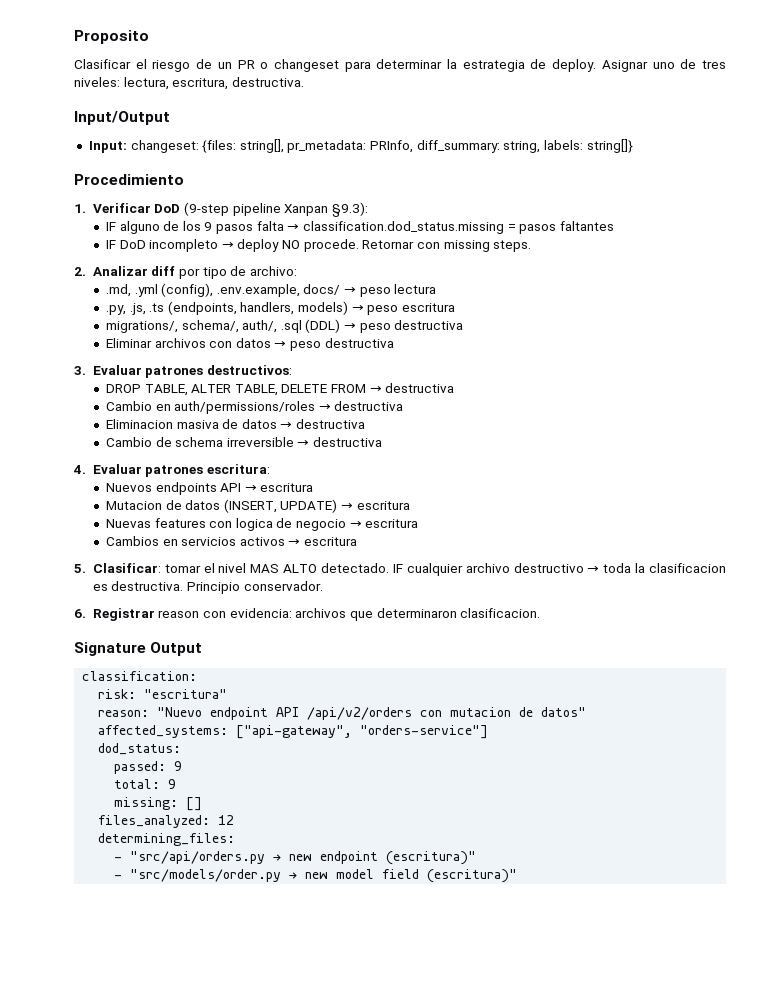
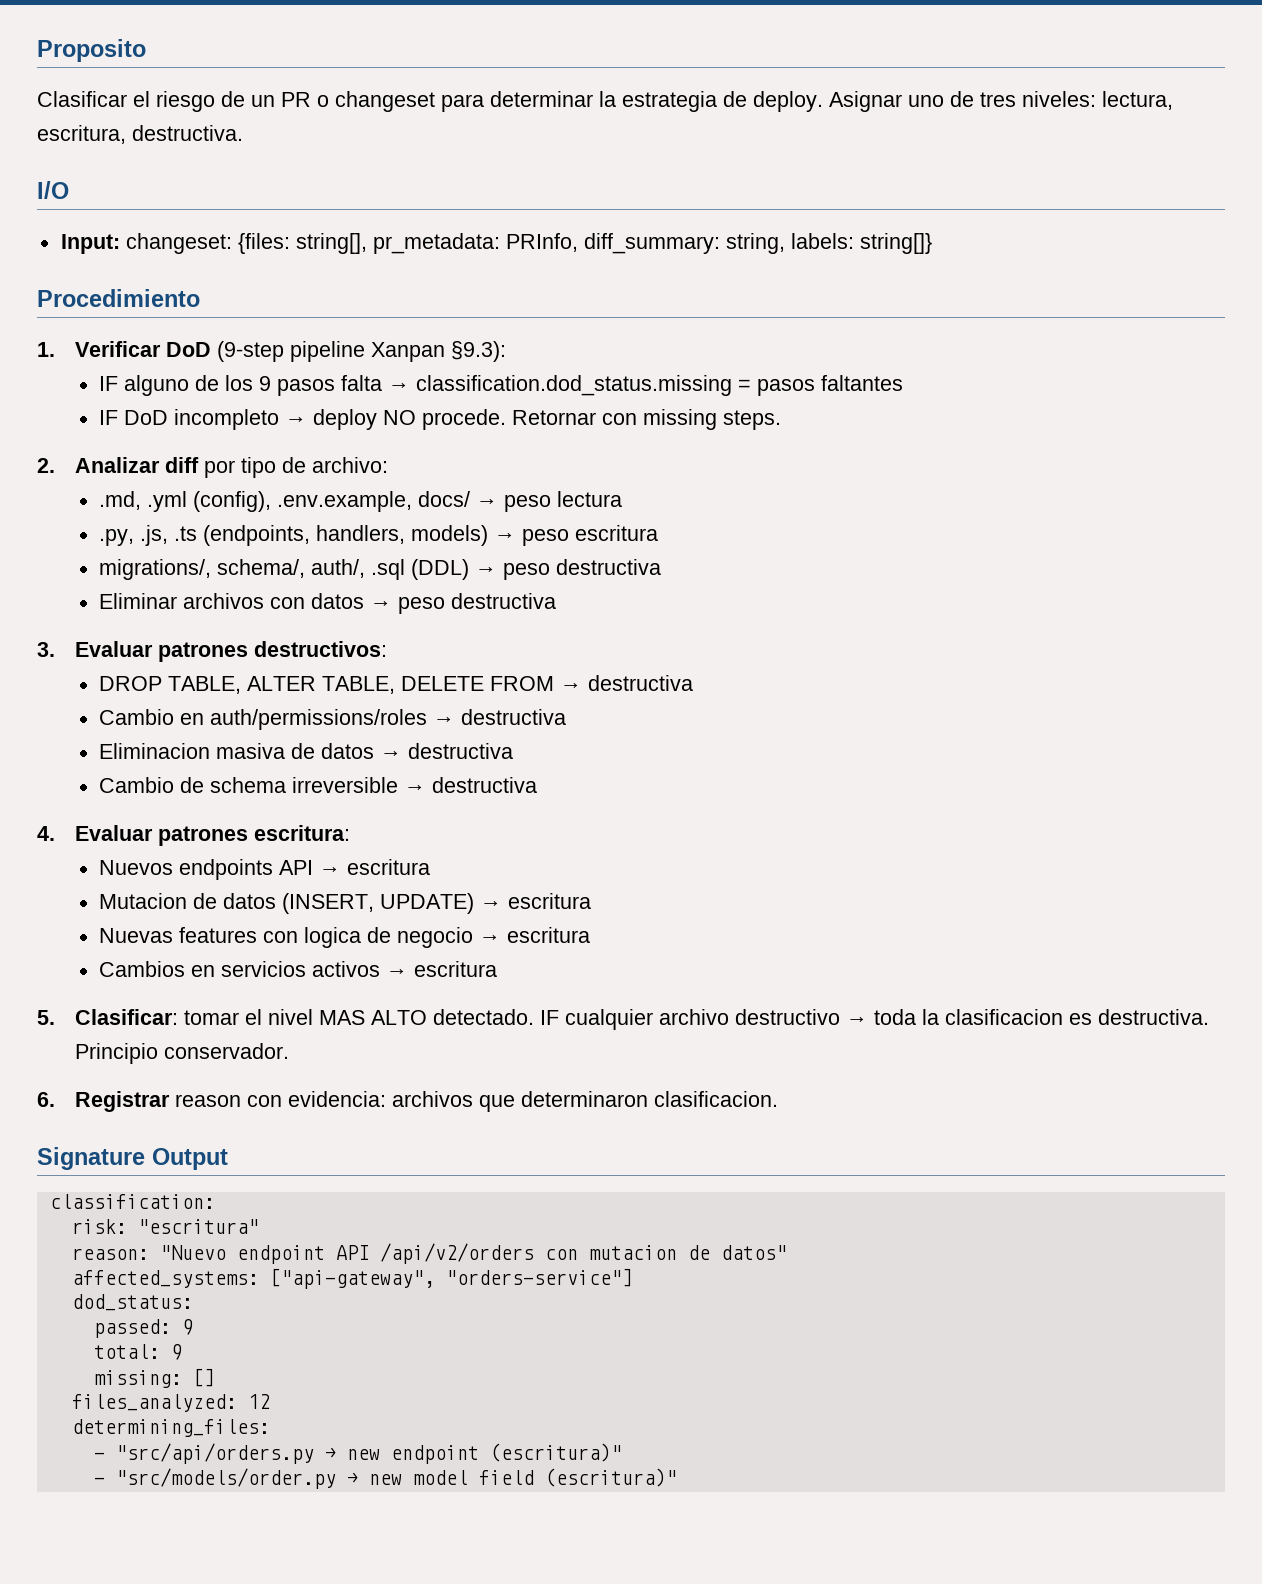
- Input/Output
+ I/O

